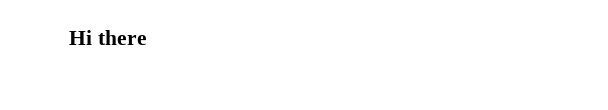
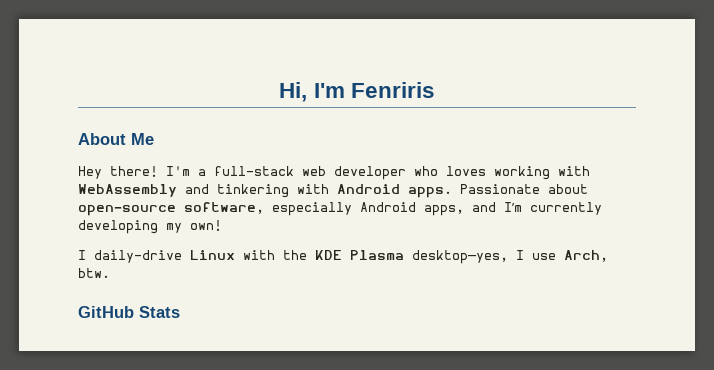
- Hi there
+ Hi, I'm Fenriris
+ About Me
+ Hey there! I'm a full-stack web developer who loves working with WebAssembly and tinkering with Android apps. Passionate about open-source software, especially Android apps, and I’m currently developing my own!
+ I daily-drive Linux with the KDE Plasma desktop—yes, I use Arch, btw.
+ GitHub Stats

